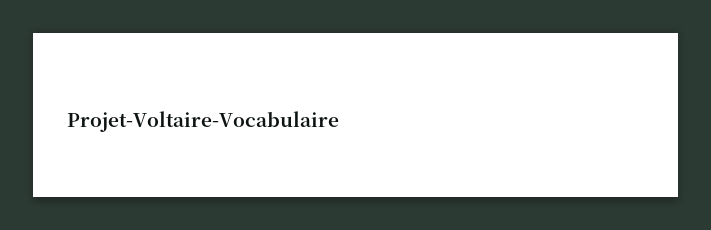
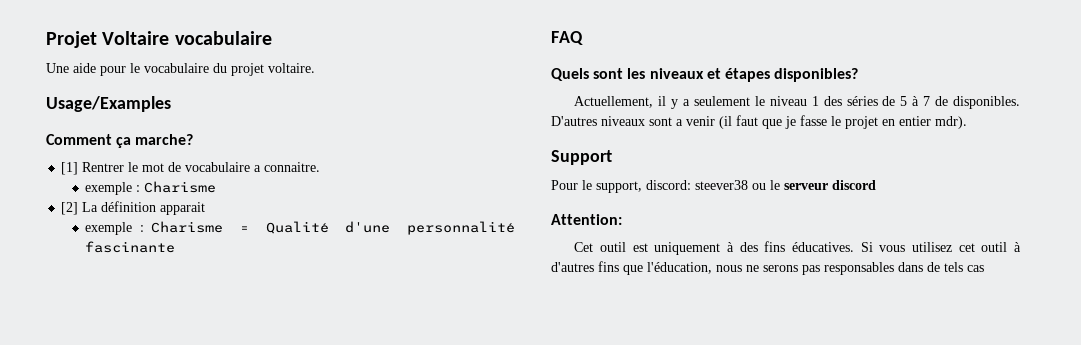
- Projet-Voltaire-Vocabulaire
+ Projet Voltaire vocabulaire
+ Une aide pour le vocabulaire du projet voltaire.
+ Usage/Examples
+ Comment ça marche?
+ [1] Rentrer le mot de vocabulaire a connaitre.
+ exemple : Charisme
+ [2] La définition apparait
+ exemple : Charisme = Qualité d'une personnalité fascinante
+ FAQ
+ Quels sont les niveaux et étapes disponibles?
+ Actuellement, il y a seulement le niveau 1 des séries de 5 à 7 de disponibles. D'autres niveaux sont a venir (il faut que je fasse le projet en entier mdr).
+ Support
+ Pour le support, discord: steever38 ou le serveur discord
+ Attention:
+ Cet outil est uniquement à des fins éducatives. Si vous utilisez cet outil à d'autres fins que l'éducation, nous ne serons pas responsables dans de tels cas

